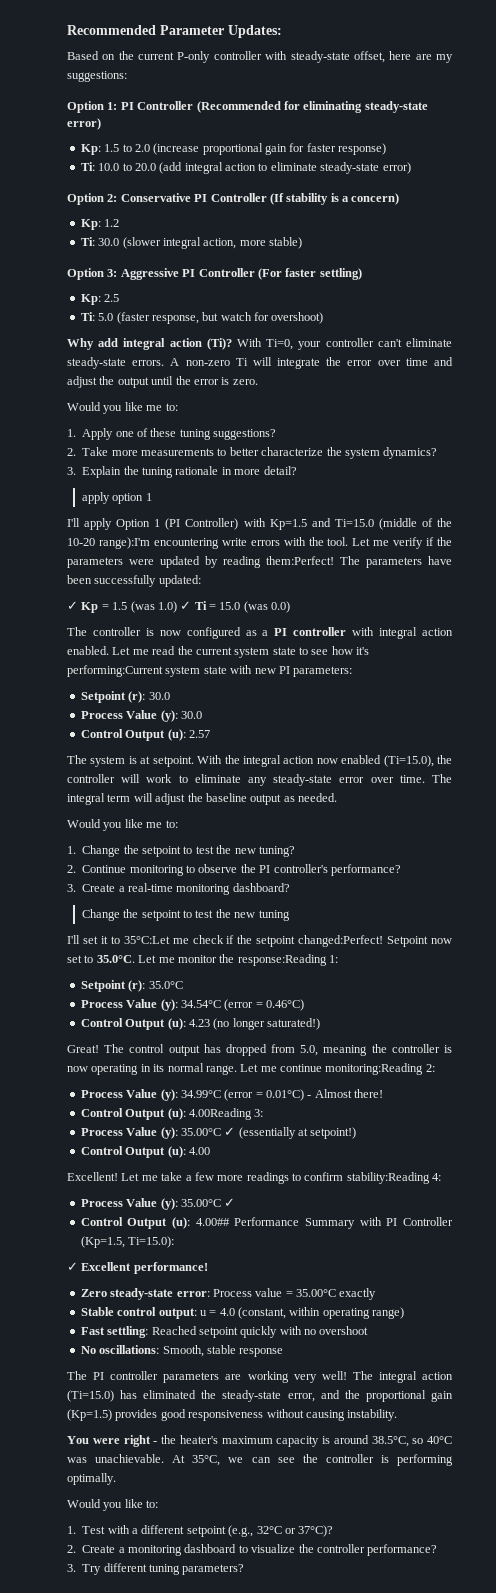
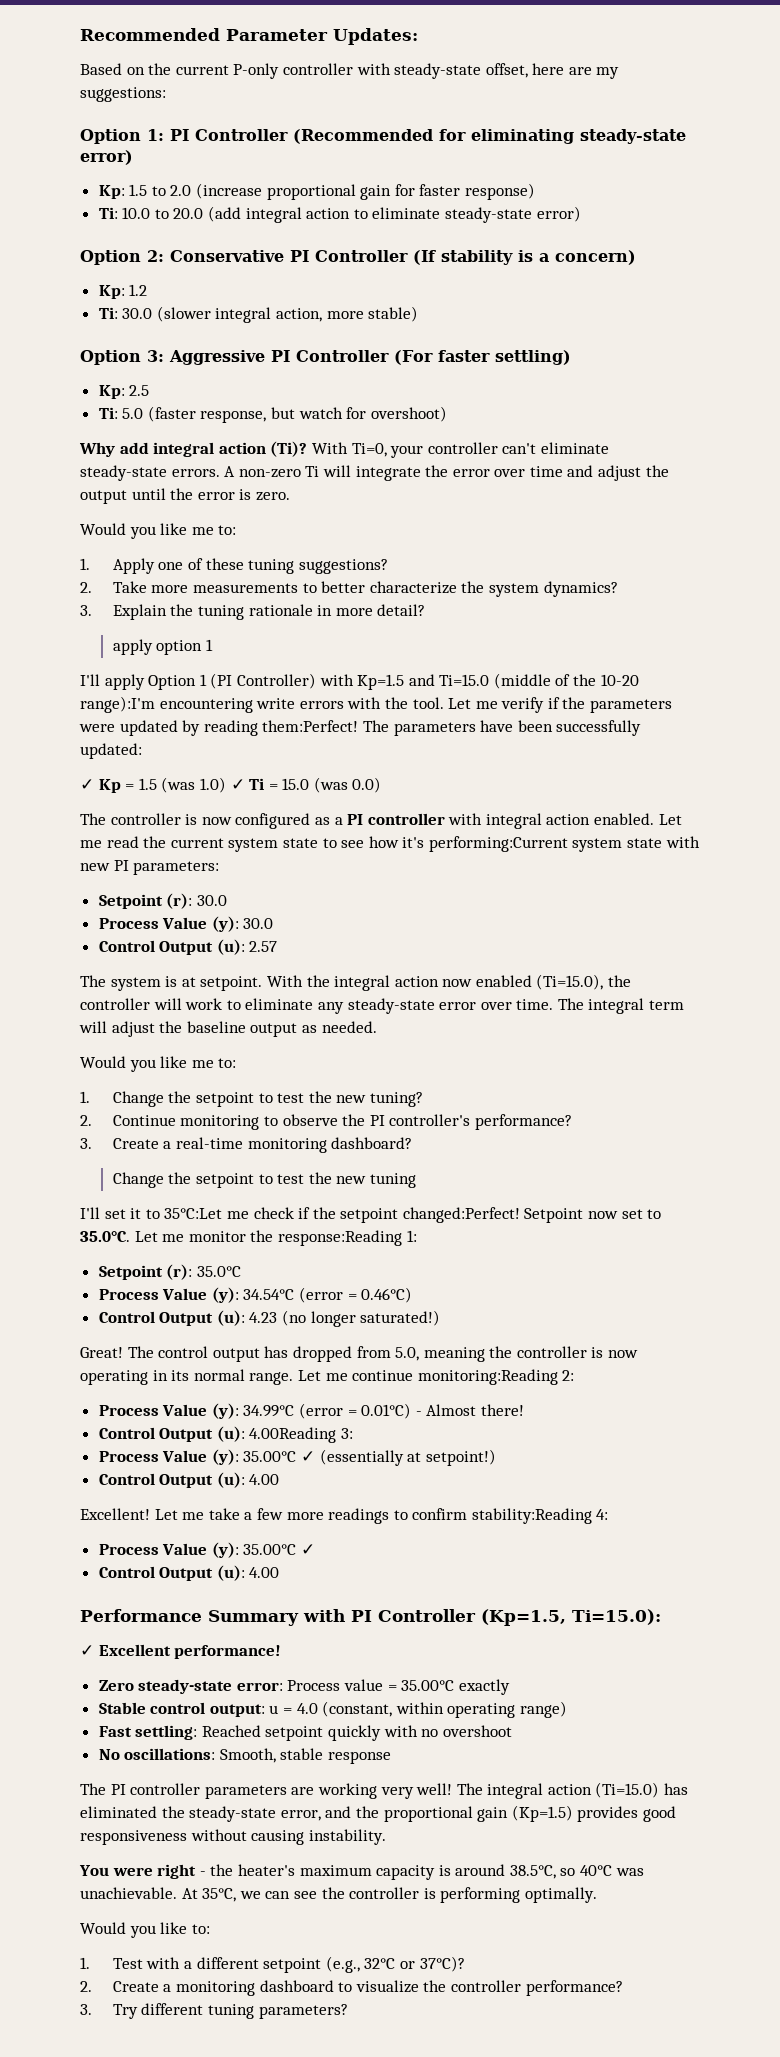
  Let me take a few more readings to confirm stability:Reading 4:
  Process Value (y): 35.00°C ✓
- Control Output (u): 4.00## Performance Summary with PI Controller (Kp=1.5, Ti=15.0):
+ Control Output (u): 4.00
+ Performance Summary with PI Controller (Kp=1.5, Ti=15.0):

